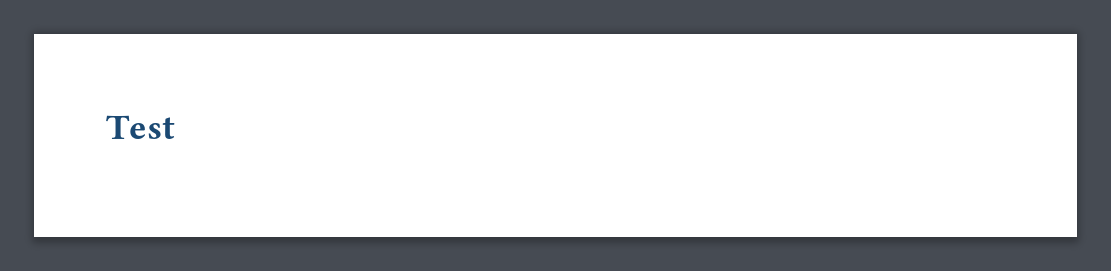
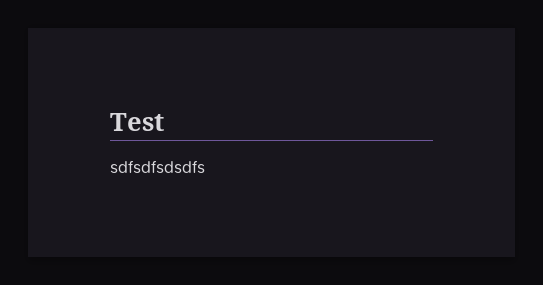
+ sdfsdfsdsdfs

